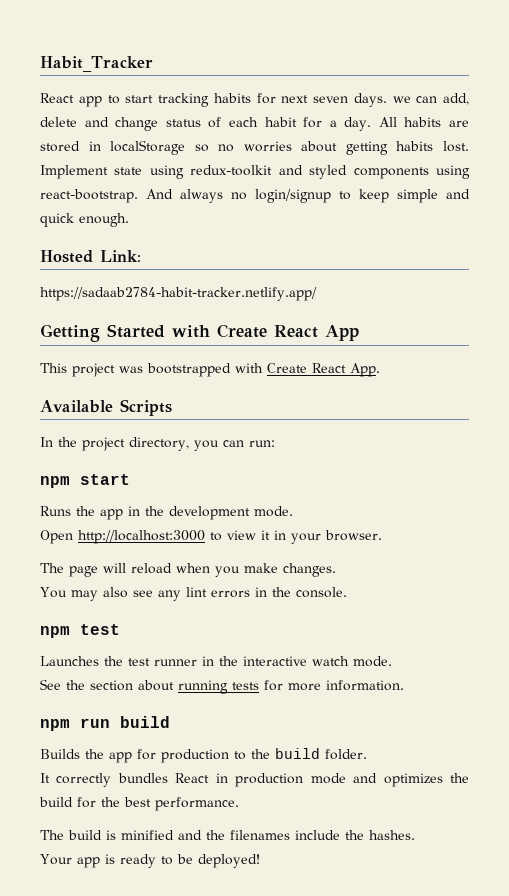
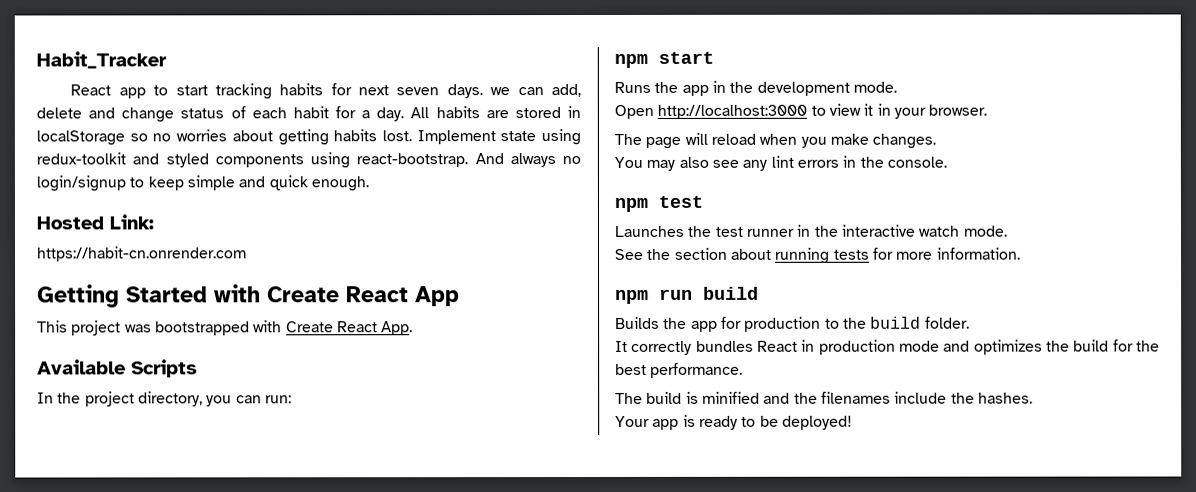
- https://sadaab2784-habit-tracker.netlify.app/
+ https://habit-cn.onrender.com

